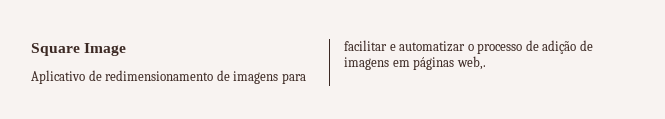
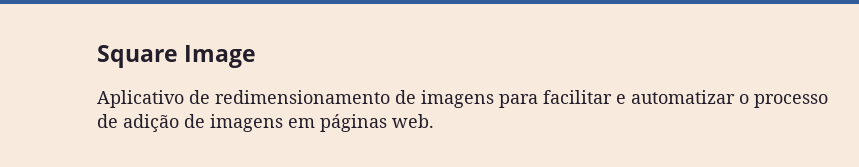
- Aplicativo de redimensionamento de imagens para facilitar e automatizar o processo de adição de imagens em páginas web,.
+ Aplicativo de redimensionamento de imagens para facilitar e automatizar o processo de adição de imagens em páginas web.

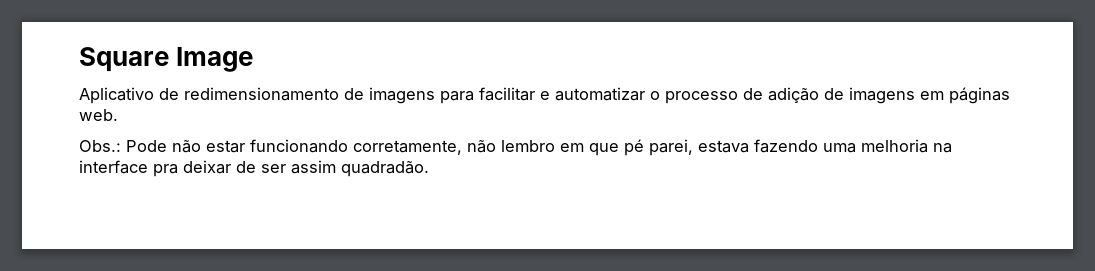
+ Obs.: Pode não estar funcionando corretamente, não lembro em que pé parei, estava fazendo uma melhoria na interface pra deixar de ser assim quadradão.

